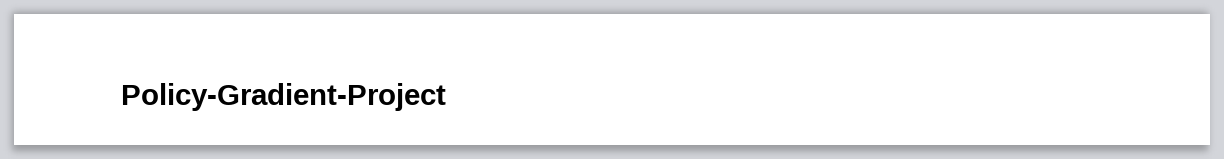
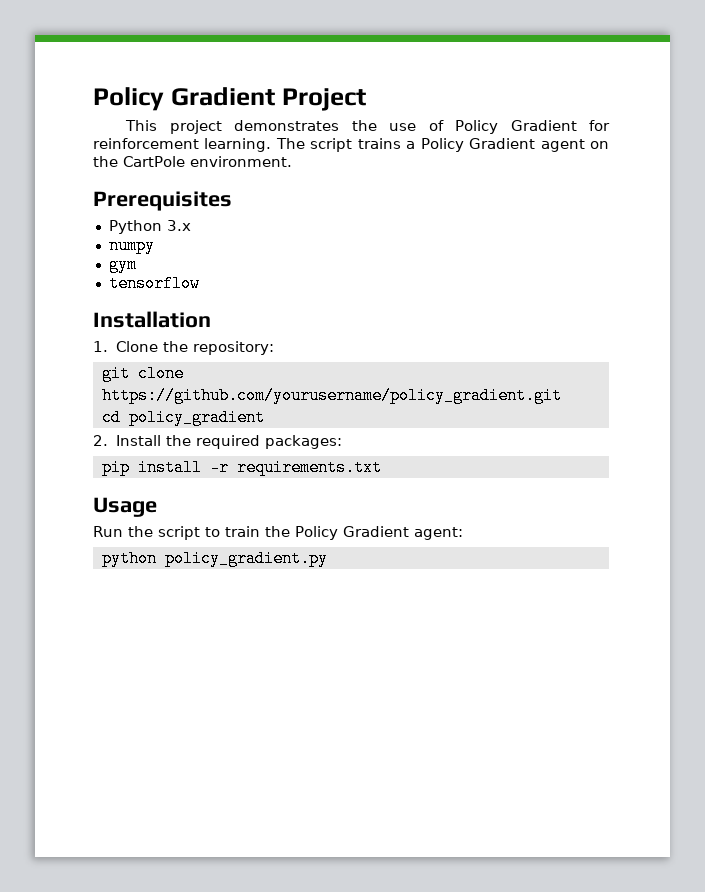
- Policy-Gradient-Project
+ Policy Gradient Project
+ This project demonstrates the use of Policy Gradient for reinforcement learning. The script trains a Policy Gradient agent on the CartPole environment.
+ Prerequisites
+ Python 3.x
+ numpy
+ gym
+ tensorflow
+ Installation
+ 1. Clone the repository:
+ git clone https://github.com/yourusername/policy_gradient.git
+ cd policy_gradient
+ 2. Install the required packages:
+ pip install -r requirements.txt
+ Usage
+ Run the script to train the Policy Gradient agent:
+ python policy_gradient.py

